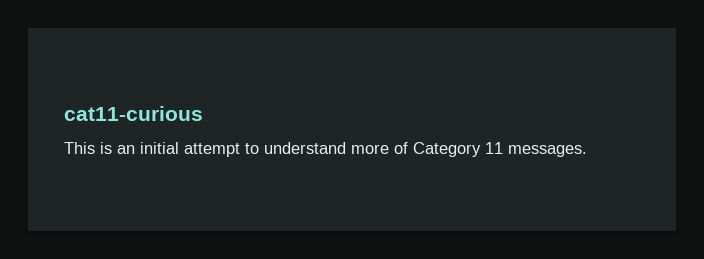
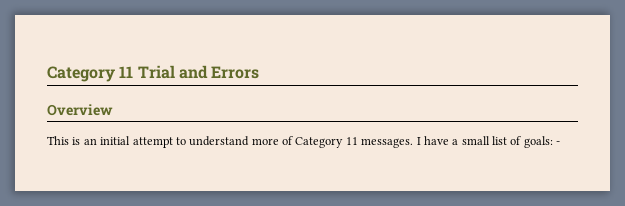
- cat11-curious
+ Category 11 Trial and Errors
+ Overview
+ I have a small list of goals: -

